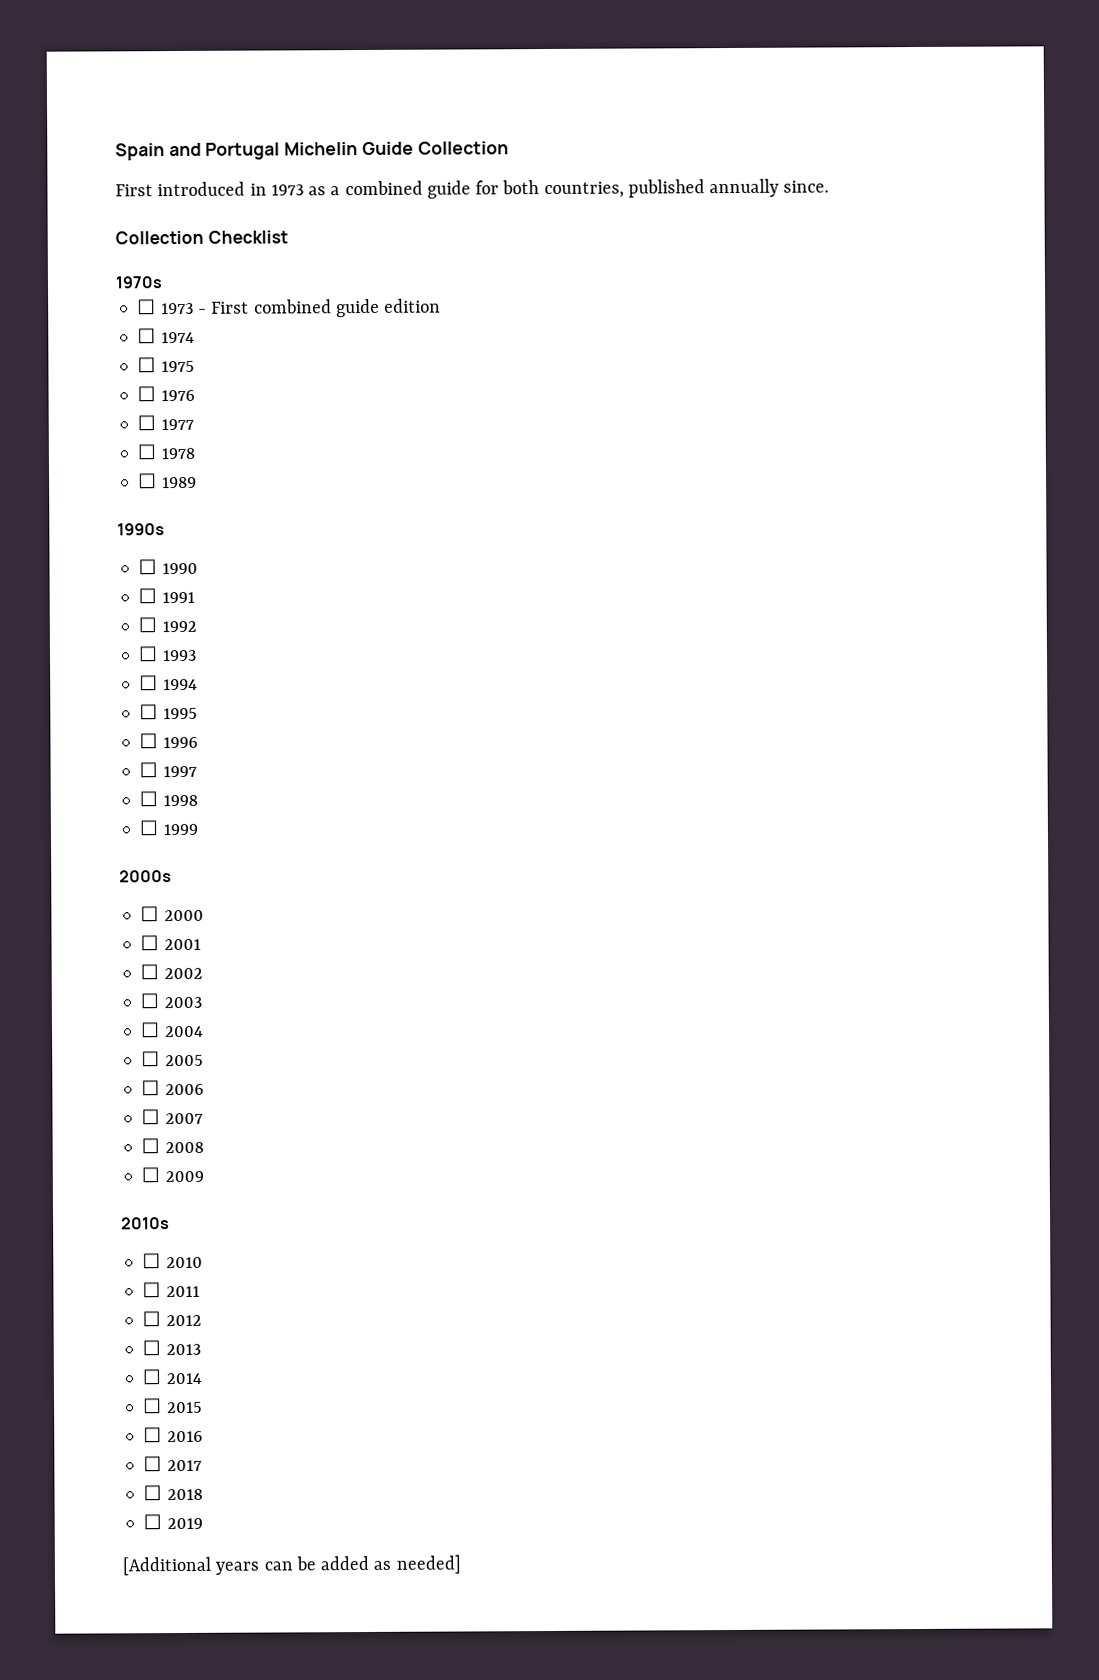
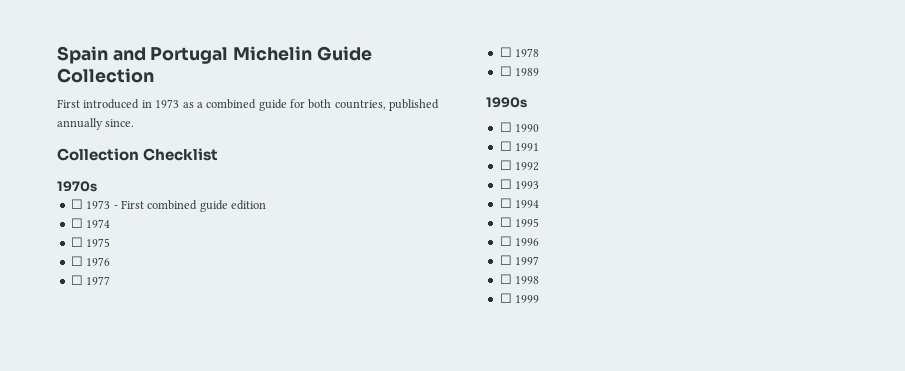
- 2000s
- ☐ 2000
- ☐ 2001
- ☐ 2002
- ☐ 2003
- ☐ 2004
- ☐ 2005
- ☐ 2006
- ☐ 2007
- ☐ 2008
- ☐ 2009
- 2010s
- ☐ 2010
- ☐ 2011
- ☐ 2012
- ☐ 2013
- ☐ 2014
- ☐ 2015
- ☐ 2016
- ☐ 2017
- ☐ 2018
- ☐ 2019
- [Additional years can be added as needed]

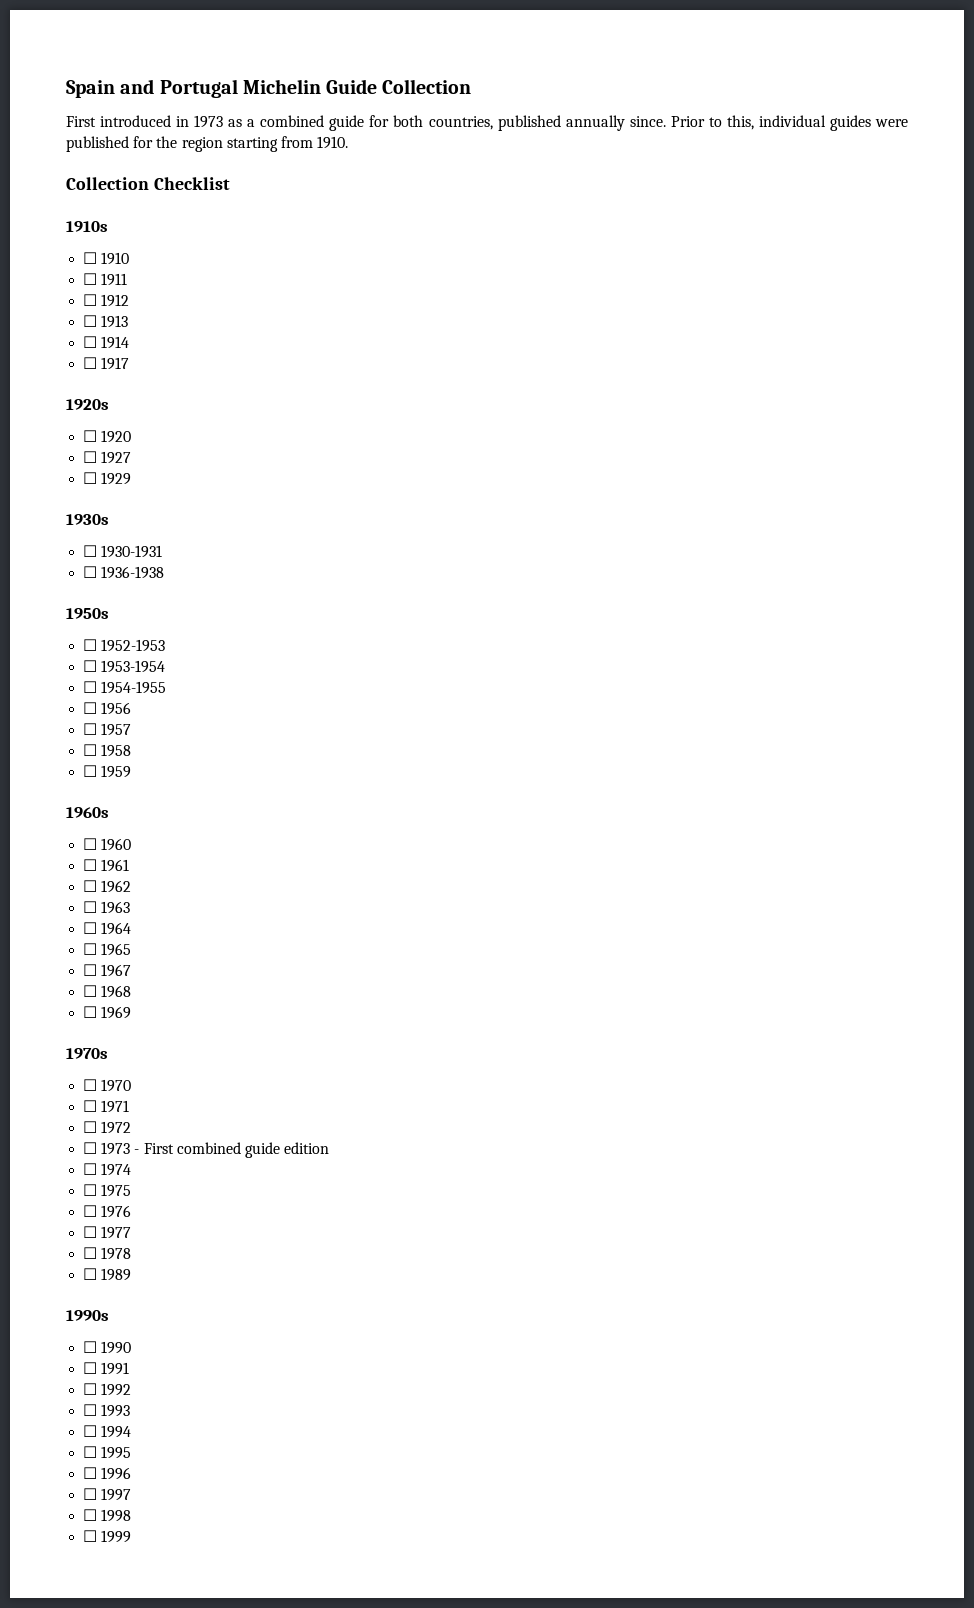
- First introduced in 1973 as a combined guide for both countries, published annually since.
+ First introduced in 1973 as a combined guide for both countries, published annually since. Prior to this, individual guides were published for the region starting from 1910.
  Collection Checklist
+ 1910s
+ ☐ 1910
+ ☐ 1911
+ ☐ 1912
+ ☐ 1913
+ ☐ 1914
+ ☐ 1917
+ 1920s
+ ☐ 1920
+ ☐ 1927
+ ☐ 1929
+ 1930s
+ ☐ 1930-1931
+ ☐ 1936-1938
+ 1950s
+ ☐ 1952-1953
+ ☐ 1953-1954
+ ☐ 1954-1955
+ ☐ 1956
+ ☐ 1957
+ ☐ 1958
+ ☐ 1959
+ 1960s
+ ☐ 1960
+ ☐ 1961
+ ☐ 1962
+ ☐ 1963
+ ☐ 1964
+ ☐ 1965
+ ☐ 1967
+ ☐ 1968
+ ☐ 1969
  1970s
+ ☐ 1970
+ ☐ 1971
+ ☐ 1972

